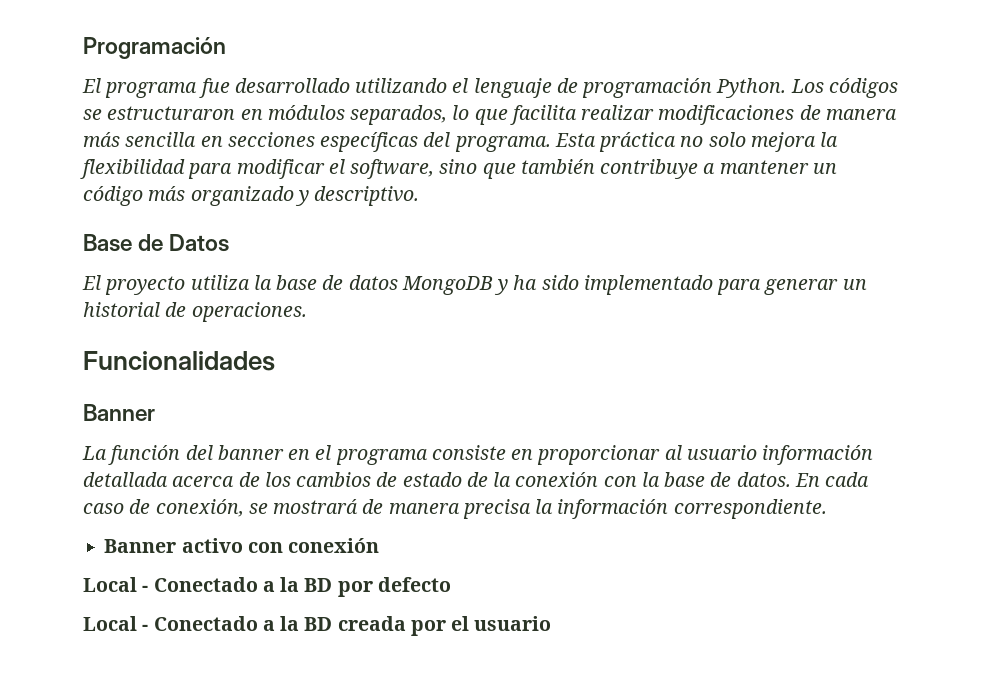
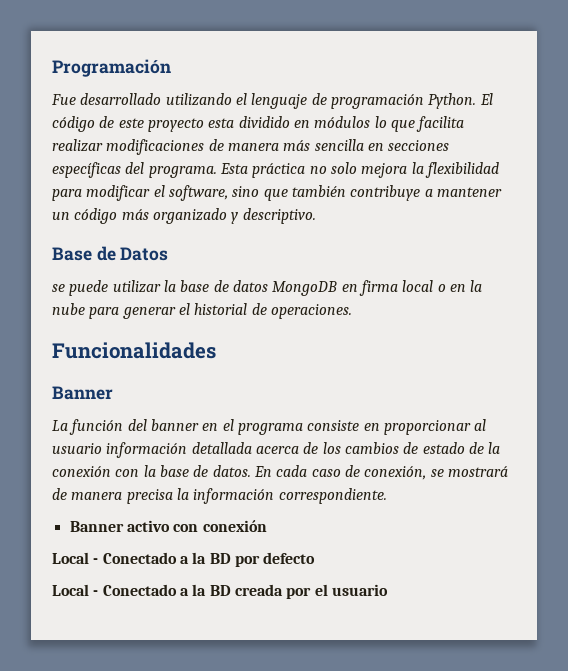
- El programa fue desarrollado utilizando el lenguaje de programación Python.
+ Fue desarrollado utilizando el lenguaje de programación Python.
- Los códigos se estructuraron en módulos separados, lo que facilita realizar modificaciones de manera más sencilla en secciones específicas del programa.
+ El código de este proyecto esta dividido en módulos lo que facilita realizar modificaciones de manera más sencilla en secciones específicas del programa.
- El proyecto utiliza la base de datos MongoDB y ha sido implementado para generar un historial de operaciones.
+ se puede utilizar la base de datos MongoDB en firma local o en la nube para generar el historial de operaciones.

